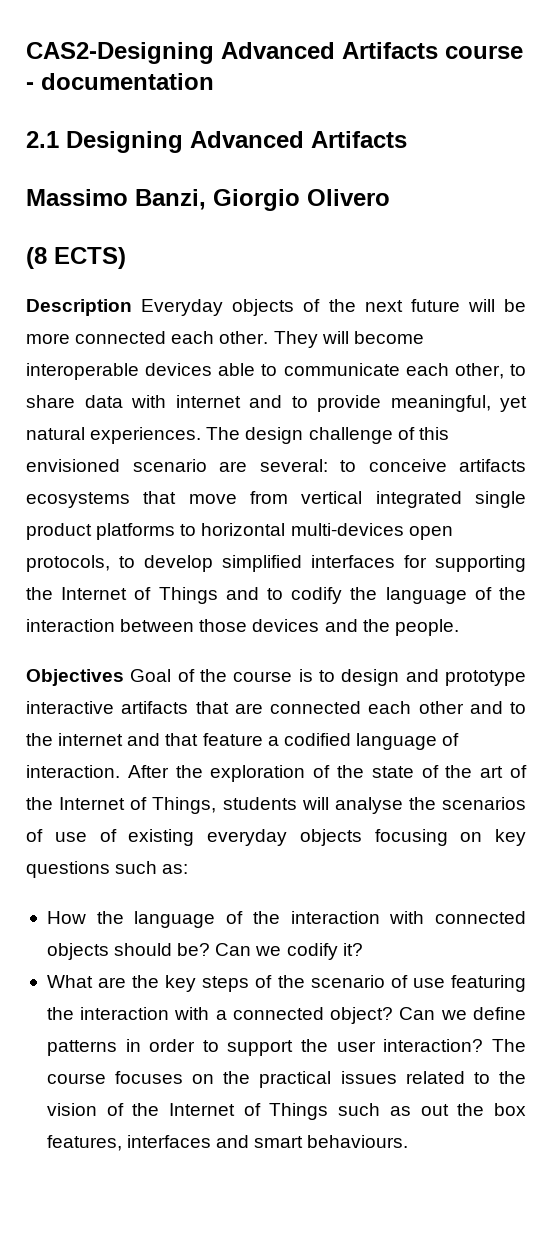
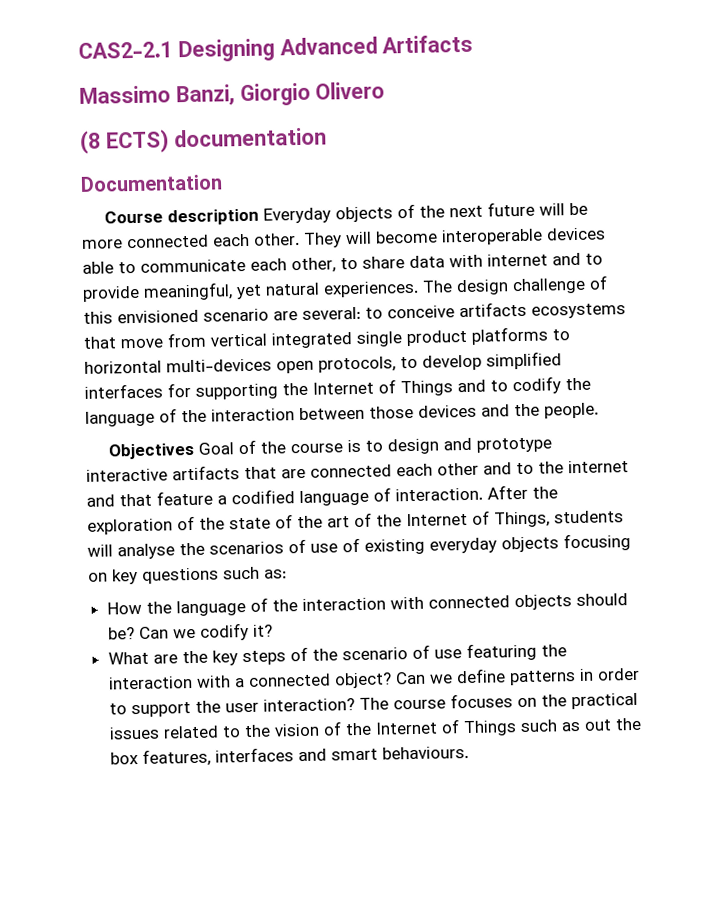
- CAS2-Designing Advanced Artifacts course - documentation
- 2.1 Designing Advanced Artifacts
+ CAS2-2.1 Designing Advanced Artifacts
- (8 ECTS)
- Description Everyday objects of the next future will be more connected each other.
+ (8 ECTS) documentation
+ Documentation
+ Course description Everyday objects of the next future will be more connected each other.

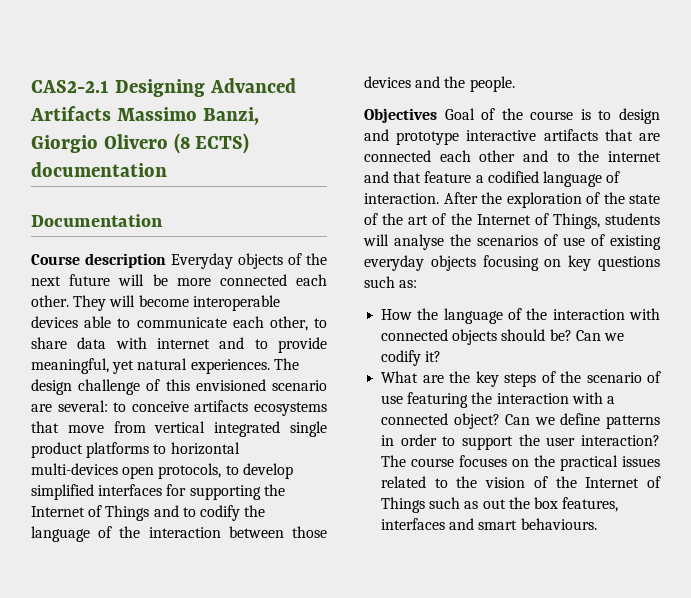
- CAS2-2.1 Designing Advanced Artifacts
- Massimo Banzi, Giorgio Olivero
- (8 ECTS) documentation
+ CAS2-2.1 Designing Advanced Artifacts Massimo Banzi, Giorgio Olivero (8 ECTS) documentation

